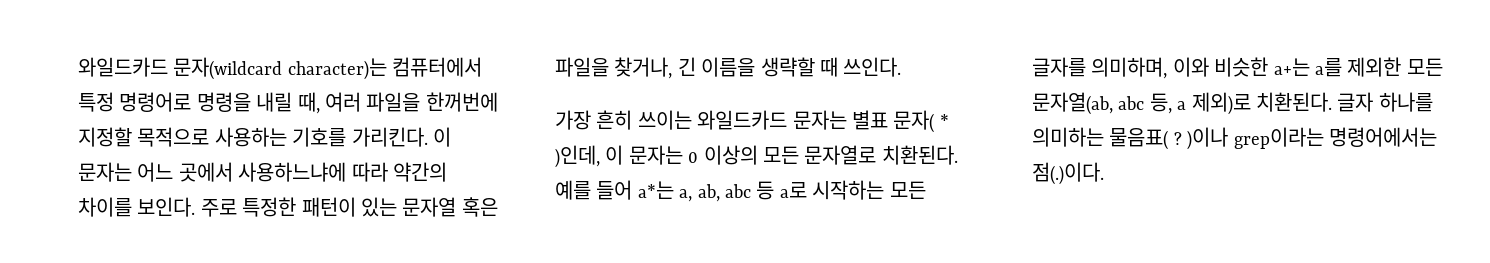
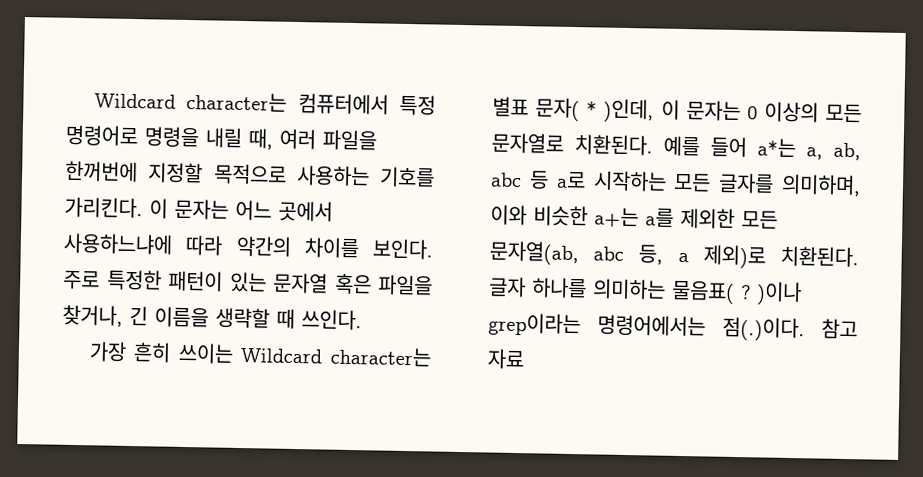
- 와일드카드 문자(wildcard character)는 컴퓨터에서 특정 명령어로 명령을 내릴 때, 여러 파일을 한꺼번에 지정할 목적으로 사용하는 기호를 가리킨다.
+ Wildcard character는 컴퓨터에서 특정 명령어로 명령을 내릴 때, 여러 파일을 한꺼번에 지정할 목적으로 사용하는 기호를 가리킨다.
- 가장 흔히 쓰이는 와일드카드 문자는 별표 문자( * )인데, 이 문자는 0 이상의 모든 문자열로 치환된다.
+ 가장 흔히 쓰이는 Wildcard character는 별표 문자( * )인데, 이 문자는 0 이상의 모든 문자열로 치환된다.
- 글자 하나를 의미하는 물음표( ? )이나 grep이라는 명령어에서는 점(.)이다.
+ 글자 하나를 의미하는 물음표( ? )이나 grep이라는 명령어에서는 점(.)이다. 참고 자료

